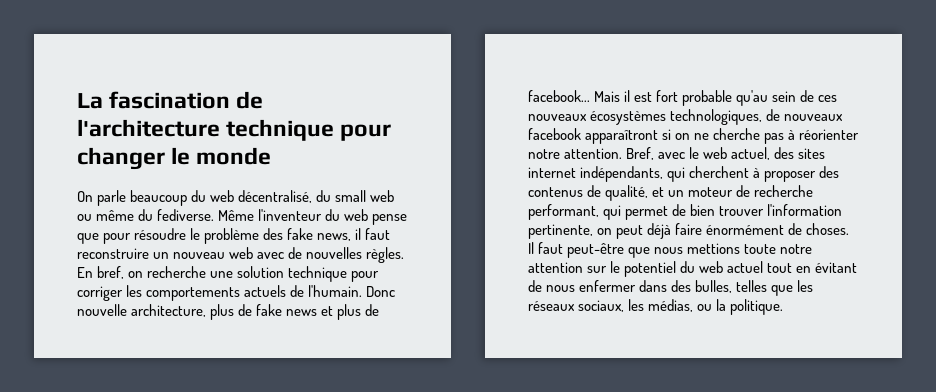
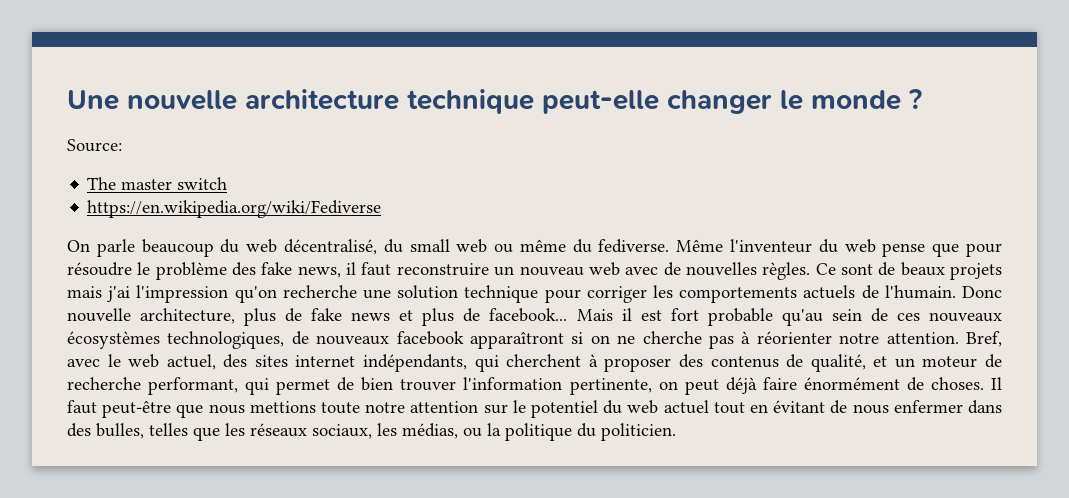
- La fascination de l'architecture technique pour changer le monde
+ Une nouvelle architecture technique peut-elle changer le monde ?
+ Source:
+ The master switch
+ https://en.wikipedia.org/wiki/Fediverse
- En bref, on recherche une solution technique pour corriger les comportements actuels de l'humain.
+ Ce sont de beaux projets mais j'ai l'impression qu'on recherche une solution technique pour corriger les comportements actuels de l'humain.
- Il faut peut-être que nous mettions toute notre attention sur le potentiel du web actuel tout en évitant de nous enfermer dans des bulles, telles que les réseaux sociaux, les médias, ou la politique.
+ Il faut peut-être que nous mettions toute notre attention sur le potentiel du web actuel tout en évitant de nous enfermer dans des bulles, telles que les réseaux sociaux, les médias, ou la politique du politicien.

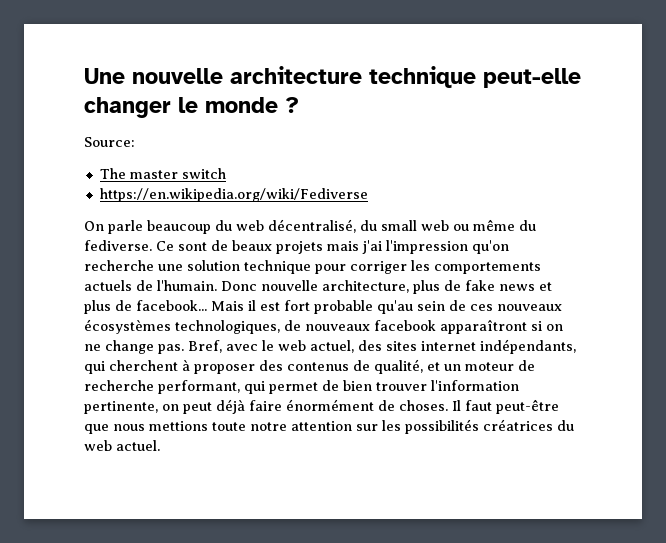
- Même l'inventeur du web pense que pour résoudre le problème des fake news, il faut reconstruire un nouveau web avec de nouvelles règles.
- Mais il est fort probable qu'au sein de ces nouveaux écosystèmes technologiques, de nouveaux facebook apparaîtront si on ne cherche pas à réorienter notre attention.
+ Mais il est fort probable qu'au sein de ces nouveaux écosystèmes technologiques, de nouveaux facebook apparaîtront si on ne change pas.
- Il faut peut-être que nous mettions toute notre attention sur le potentiel du web actuel tout en évitant de nous enfermer dans des bulles, telles que les réseaux sociaux, les médias, ou la politique du politicien.
+ Il faut peut-être que nous mettions toute notre attention sur les possibilités créatrices du web actuel.

